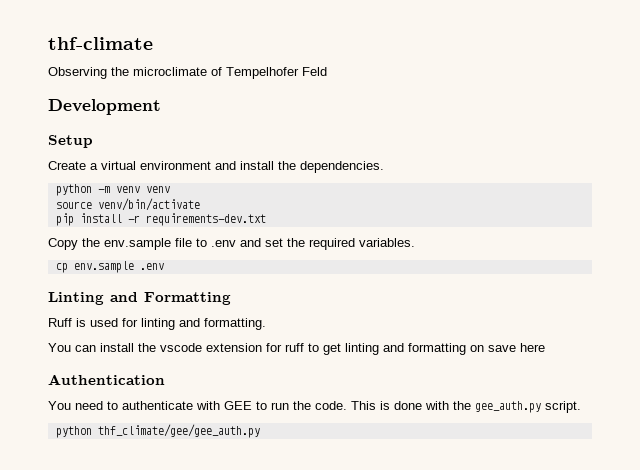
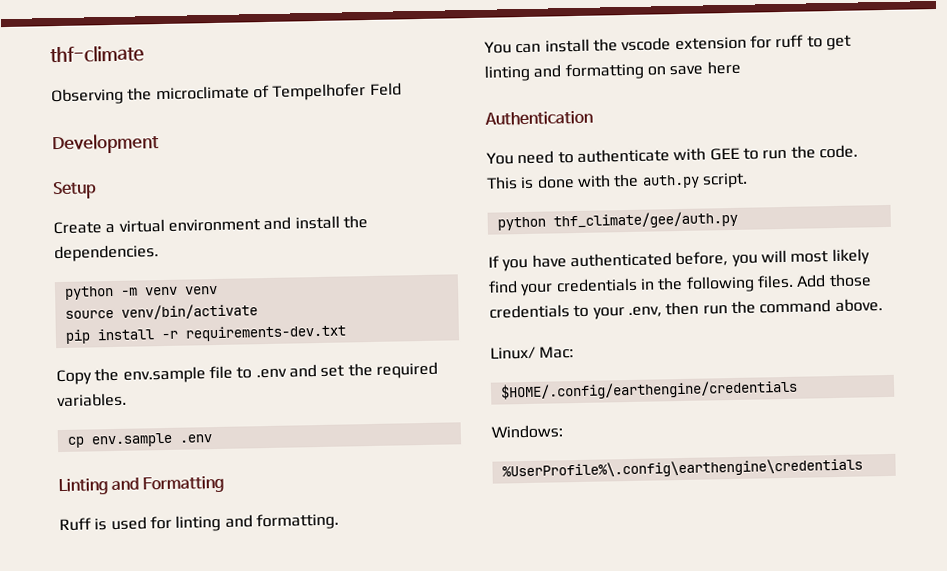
- This is done with the gee_auth.py script.
+ This is done with the auth.py script.
- python thf_climate/gee/gee_auth.py
+ python thf_climate/gee/auth.py
+ If you have authenticated before, you will most likely find your credentials in the following files. Add those credentials to your .env, then run the command above.
+ Linux/ Mac:
+ $HOME/.config/earthengine/credentials
+ Windows:
+ %UserProfile%\.config\earthengine\credentials

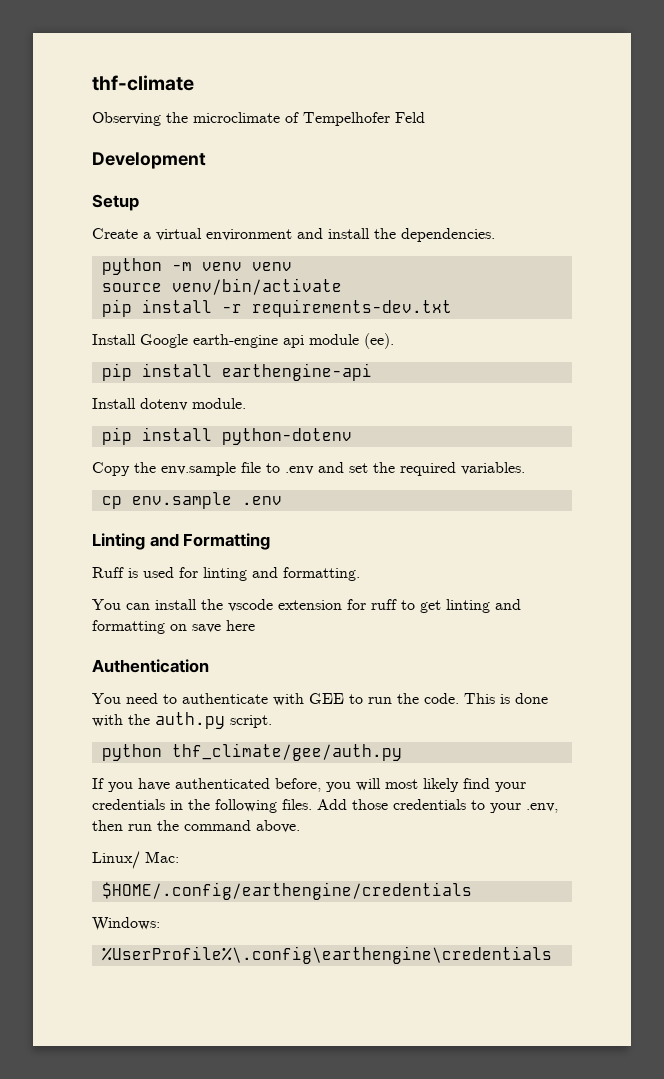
+ Install Google earth-engine api module (ee).
+ pip install earthengine-api
+ Install dotenv module.
+ pip install python-dotenv

